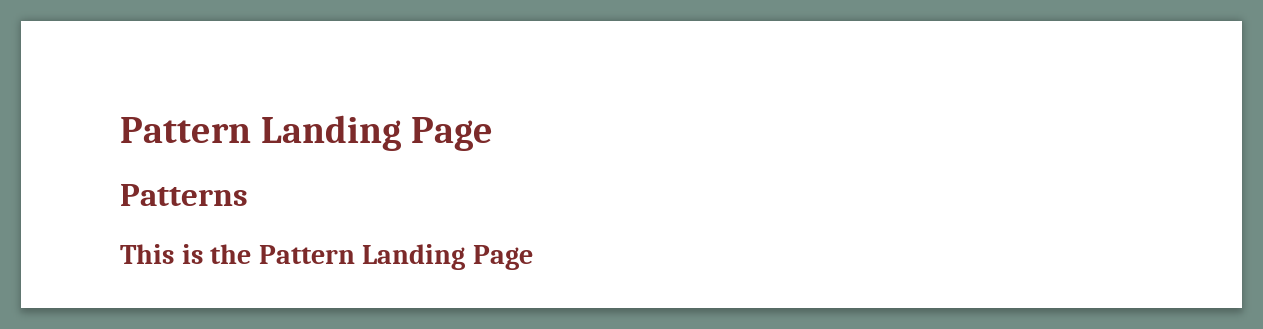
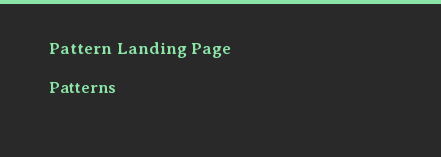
- This is the Pattern Landing Page

